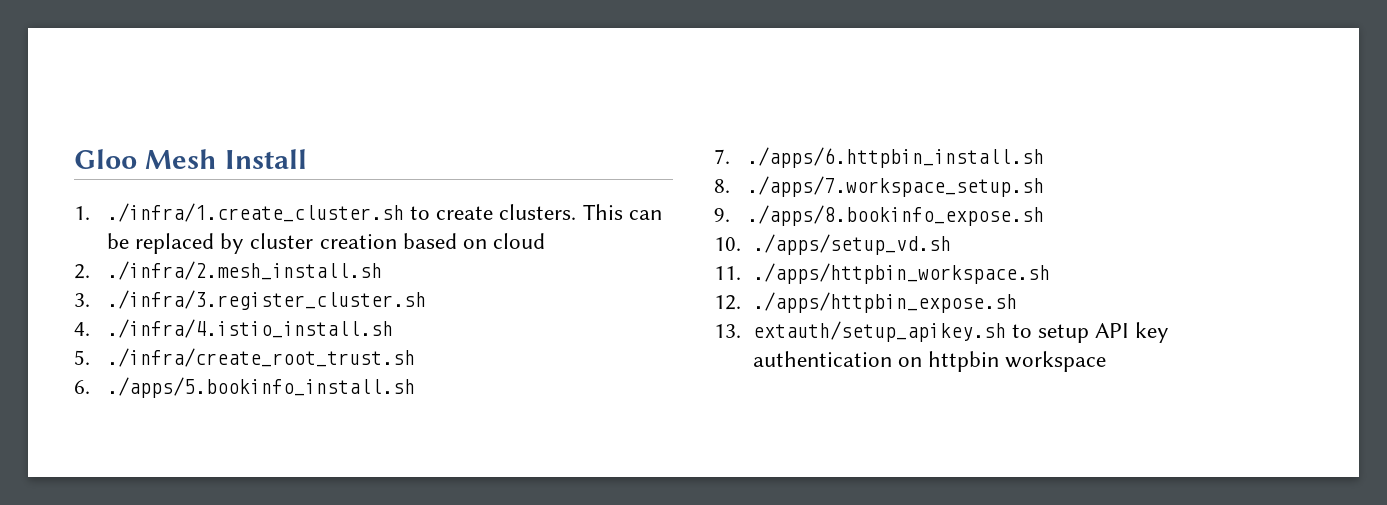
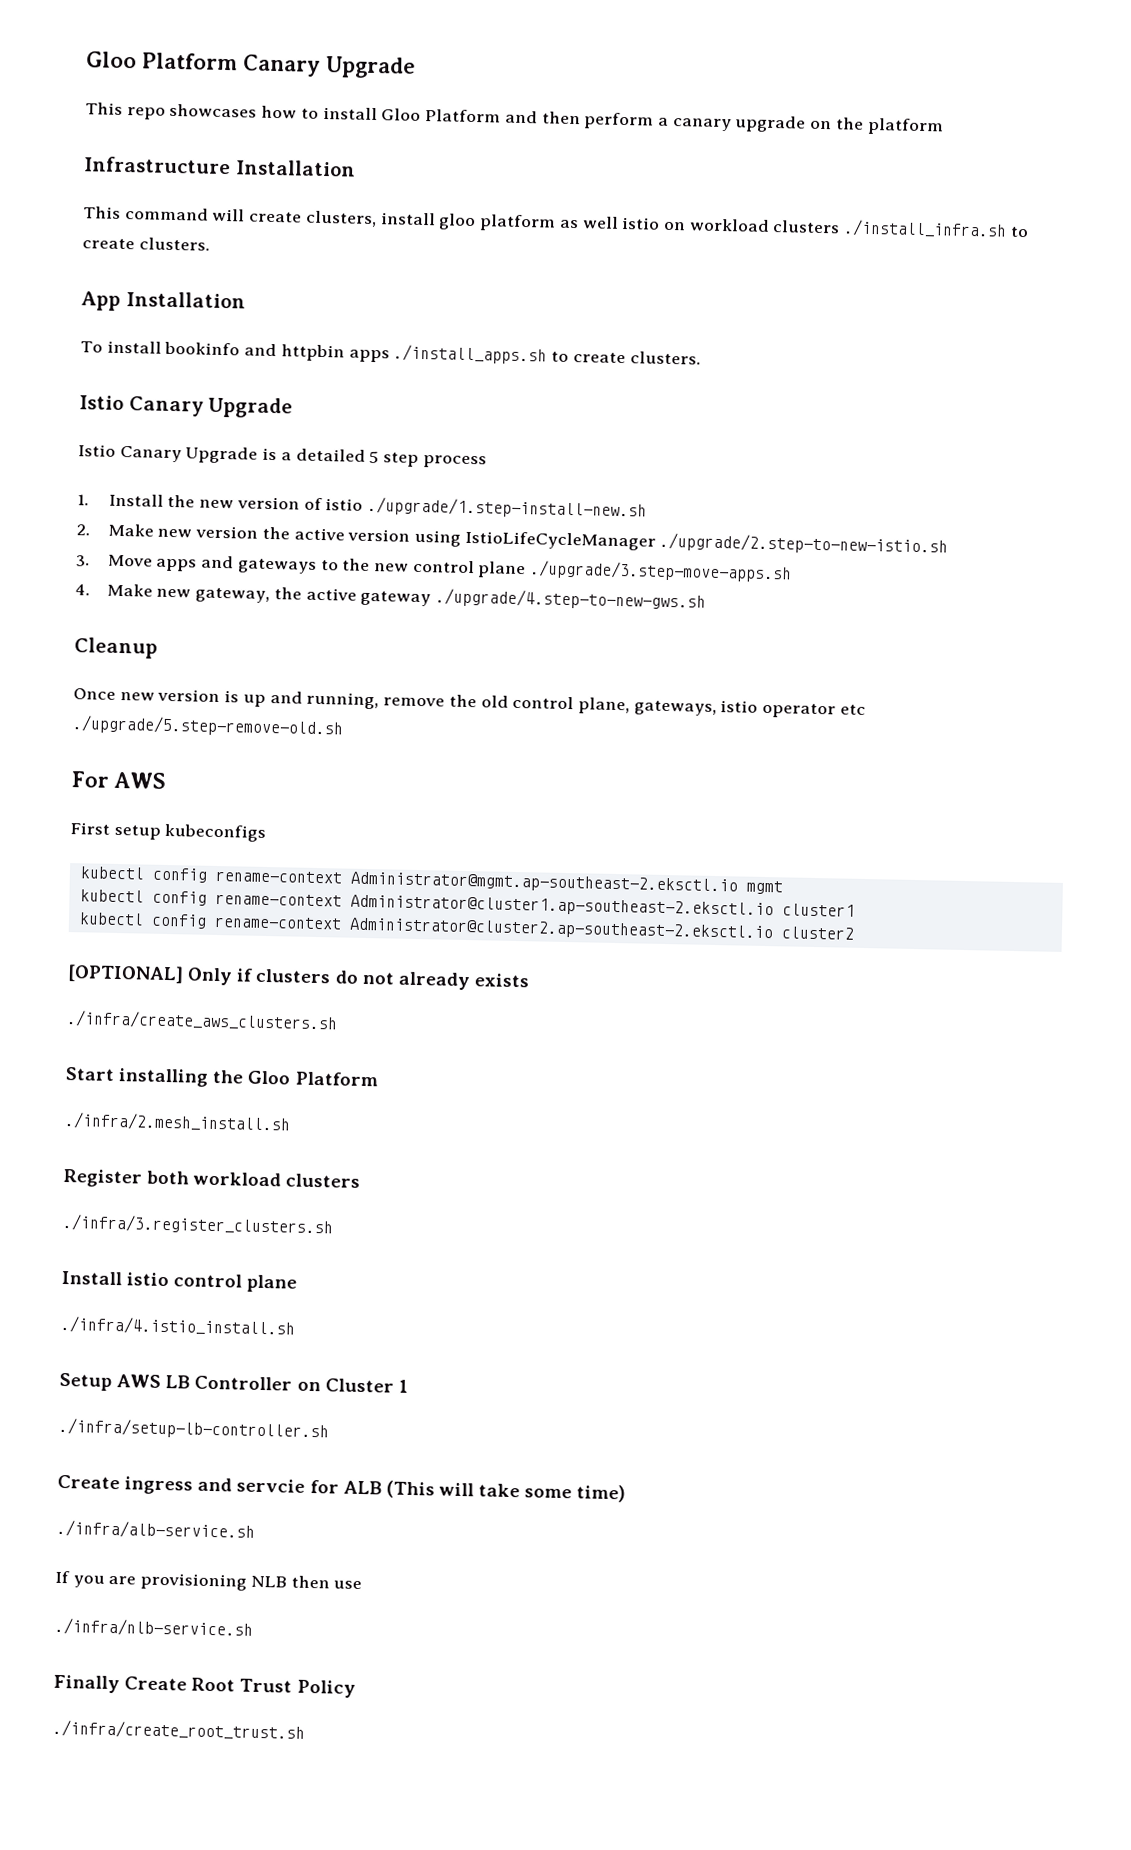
- Gloo Mesh Install
- 1. ./infra/1.create_cluster.sh to create clusters. This can be replaced by cluster creation based on cloud
- 2. ./infra/2.mesh_install.sh
- 3. ./infra/3.register_cluster.sh
- 4. ./infra/4.istio_install.sh
- 5. ./infra/create_root_trust.sh
- 6. ./apps/5.bookinfo_install.sh
- 7. ./apps/6.httpbin_install.sh
- 8. ./apps/7.workspace_setup.sh
- 9. ./apps/8.bookinfo_expose.sh
- 10. ./apps/setup_vd.sh
- 11. ./apps/httpbin_workspace.sh
- 12. ./apps/httpbin_expose.sh
- 13. extauth/setup_apikey.sh to setup API key authentication on httpbin workspace
+ Gloo Platform Canary Upgrade
+ This repo showcases how to install Gloo Platform and then perform a canary upgrade on the platform
+ Infrastructure Installation
+ This command will create clusters, install gloo platform as well istio on workload clusters ./install_infra.sh to create clusters.
+ App Installation
+ To install bookinfo and httpbin apps ./install_apps.sh to create clusters.
+ Istio Canary Upgrade
+ Istio Canary Upgrade is a detailed 5 step process
+ 1. Install the new version of istio ./upgrade/1.step-install-new.sh
+ 2. Make new version the active version using IstioLifeCycleManager ./upgrade/2.step-to-new-istio.sh
+ 3. Move apps and gateways to the new control plane ./upgrade/3.step-move-apps.sh
+ 4. Make new gateway, the active gateway ./upgrade/4.step-to-new-gws.sh
+ Cleanup
+ Once new version is up and running, remove the old control plane, gateways, istio operator etc ./upgrade/5.step-remove-old.sh
+ For AWS
+ First setup kubeconfigs
+ kubectl config rename-context Administrator@mgmt.ap-southeast-2.eksctl.io mgmt
+ kubectl config rename-context Administrator@cluster1.ap-southeast-2.eksctl.io cluster1
+ kubectl config rename-context Administrator@cluster2.ap-southeast-2.eksctl.io cluster2
+ [OPTIONAL] Only if clusters do not already exists
+ ./infra/create_aws_clusters.sh
+ Start installing the Gloo Platform
+ ./infra/2.mesh_install.sh
+ Register both workload clusters
+ ./infra/3.register_clusters.sh
+ Install istio control plane
+ ./infra/4.istio_install.sh
+ Setup AWS LB Controller on Cluster 1
+ ./infra/setup-lb-controller.sh
+ Create ingress and servcie for ALB (This will take some time)
+ ./infra/alb-service.sh
+ If you are provisioning NLB then use
+ ./infra/nlb-service.sh
+ Finally Create Root Trust Policy
+ ./infra/create_root_trust.sh

